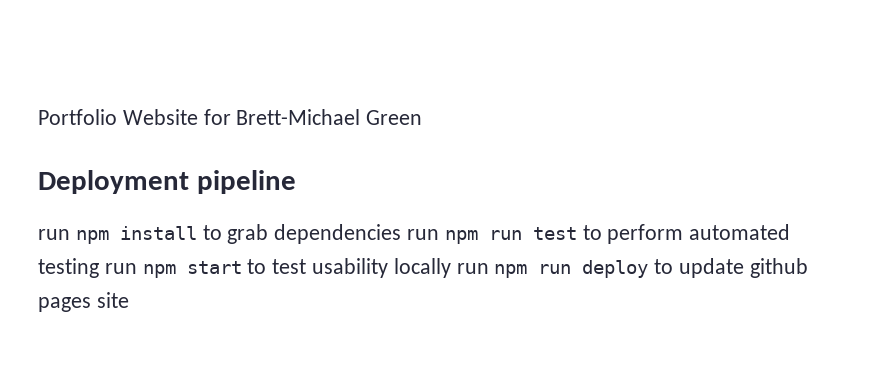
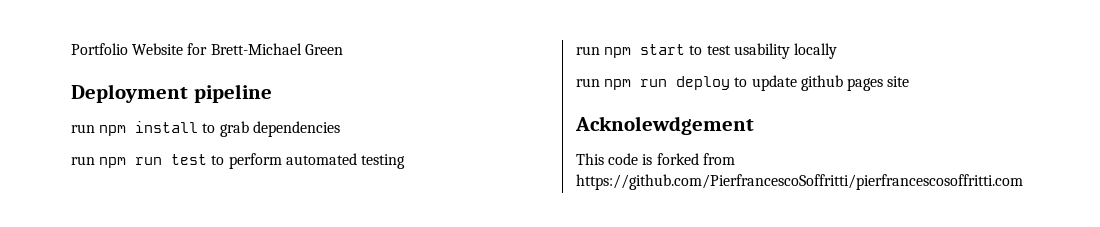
- run npm install to grab dependencies run npm run test to perform automated testing run npm start to test usability locally run npm run deploy to update github pages site
+ run npm install to grab dependencies
+ run npm run test to perform automated testing
+ run npm start to test usability locally
+ run npm run deploy to update github pages site
+ Acknolewdgement
+ This code is forked from https://github.com/PierfrancescoSoffritti/pierfrancescosoffritti.com

